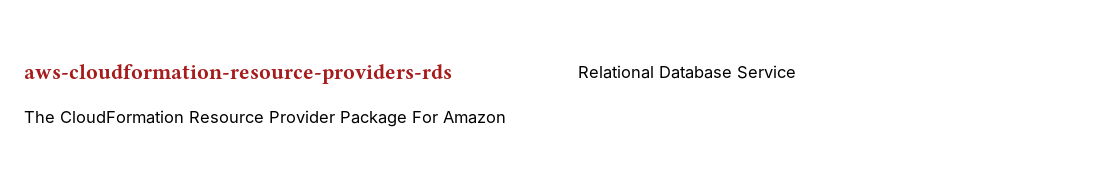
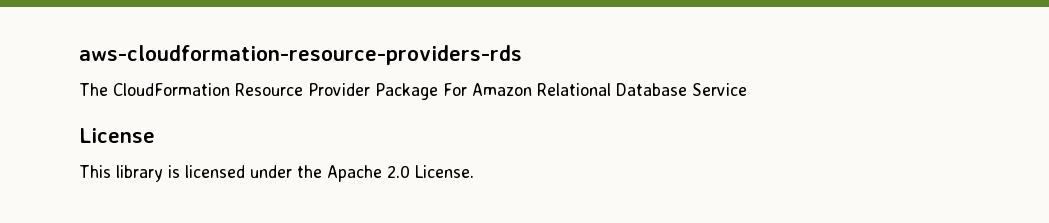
+ License
+ This library is licensed under the Apache 2.0 License.

